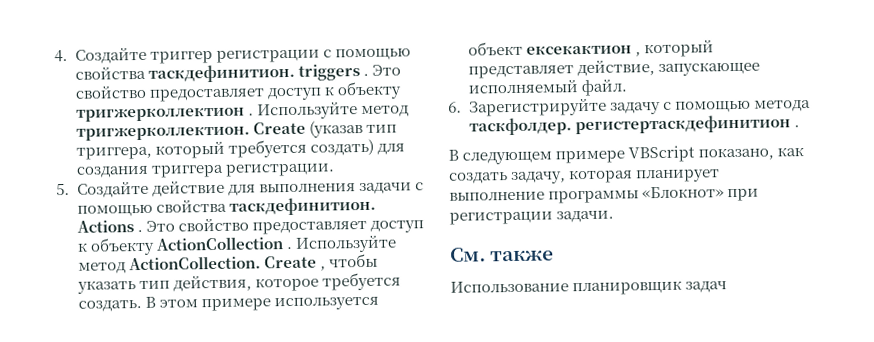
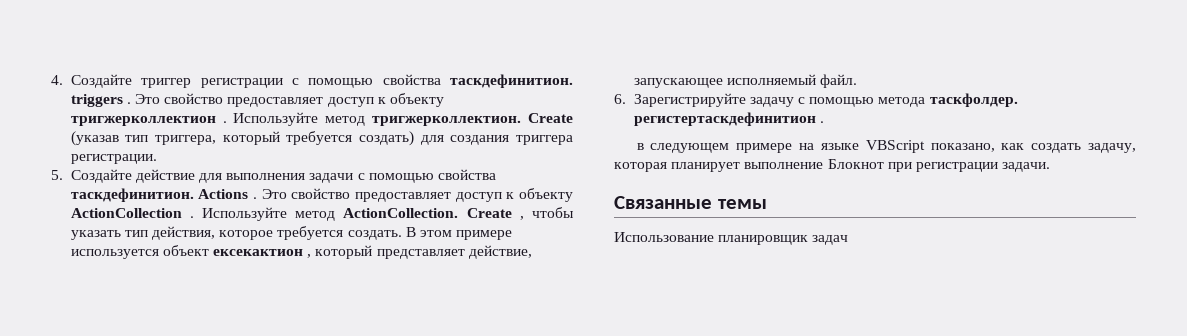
- В следующем примере VBScript показано, как создать задачу, которая планирует выполнение программы «Блокнот» при регистрации задачи.
+ в следующем примере на языке VBScript показано, как создать задачу, которая планирует выполнение Блокнот при регистрации задачи.
- См. также
+ Связанные темы

